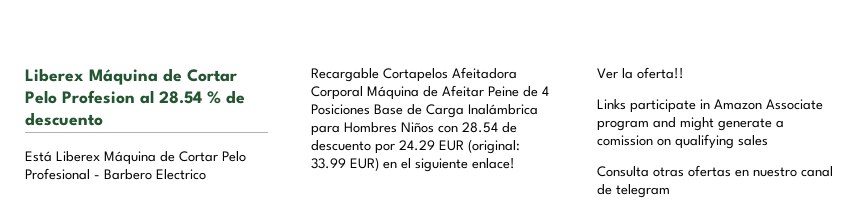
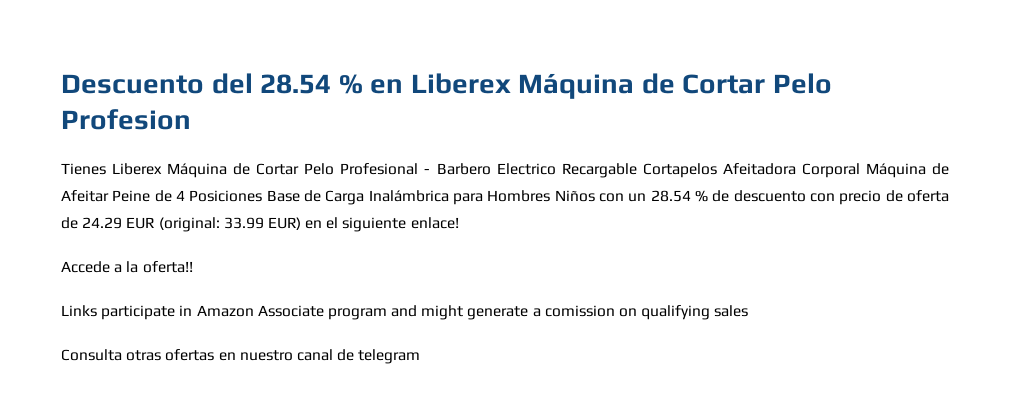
- Liberex Máquina de Cortar Pelo Profesion al 28.54 % de descuento
- Está Liberex Máquina de Cortar Pelo Profesional - Barbero Electrico Recargable Cortapelos Afeitadora Corporal Máquina de Afeitar Peine de 4 Posiciones Base de Carga Inalámbrica para Hombres Niños con 28.54 de descuento por 24.29 EUR (original: 33.99 EUR) en el siguiente enlace!
+ Descuento del 28.54 % en Liberex Máquina de Cortar Pelo Profesion
+ Tienes Liberex Máquina de Cortar Pelo Profesional - Barbero Electrico Recargable Cortapelos Afeitadora Corporal Máquina de Afeitar Peine de 4 Posiciones Base de Carga Inalámbrica para Hombres Niños con un 28.54 % de descuento con precio de oferta de 24.29 EUR (original: 33.99 EUR) en el siguiente enlace!
- Ver la oferta!!
+ Accede a la oferta!!

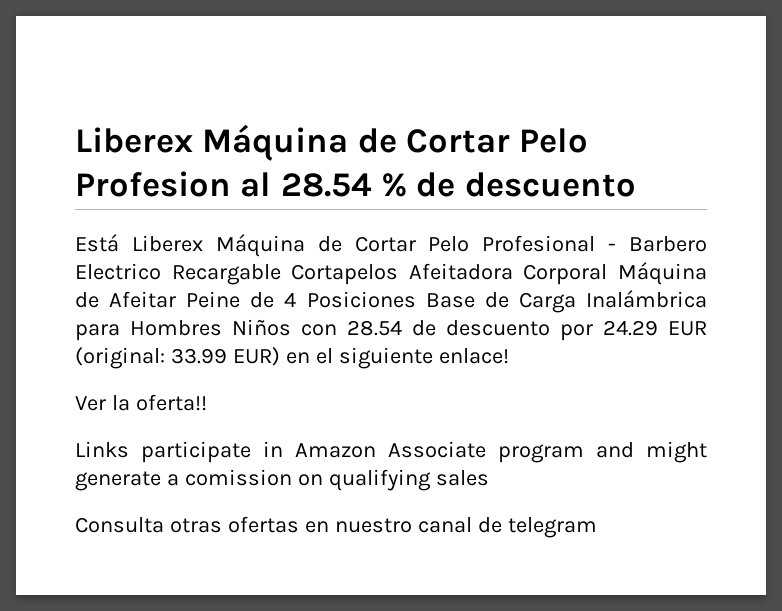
- Descuento del 28.54 % en Liberex Máquina de Cortar Pelo Profesion
- Tienes Liberex Máquina de Cortar Pelo Profesional - Barbero Electrico Recargable Cortapelos Afeitadora Corporal Máquina de Afeitar Peine de 4 Posiciones Base de Carga Inalámbrica para Hombres Niños con un 28.54 % de descuento con precio de oferta de 24.29 EUR (original: 33.99 EUR) en el siguiente enlace!
+ Liberex Máquina de Cortar Pelo Profesion al 28.54 % de descuento
+ Está Liberex Máquina de Cortar Pelo Profesional - Barbero Electrico Recargable Cortapelos Afeitadora Corporal Máquina de Afeitar Peine de 4 Posiciones Base de Carga Inalámbrica para Hombres Niños con 28.54 de descuento por 24.29 EUR (original: 33.99 EUR) en el siguiente enlace!
- Accede a la oferta!!
+ Ver la oferta!!

